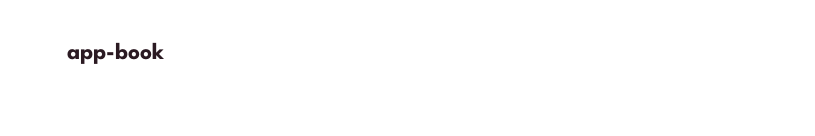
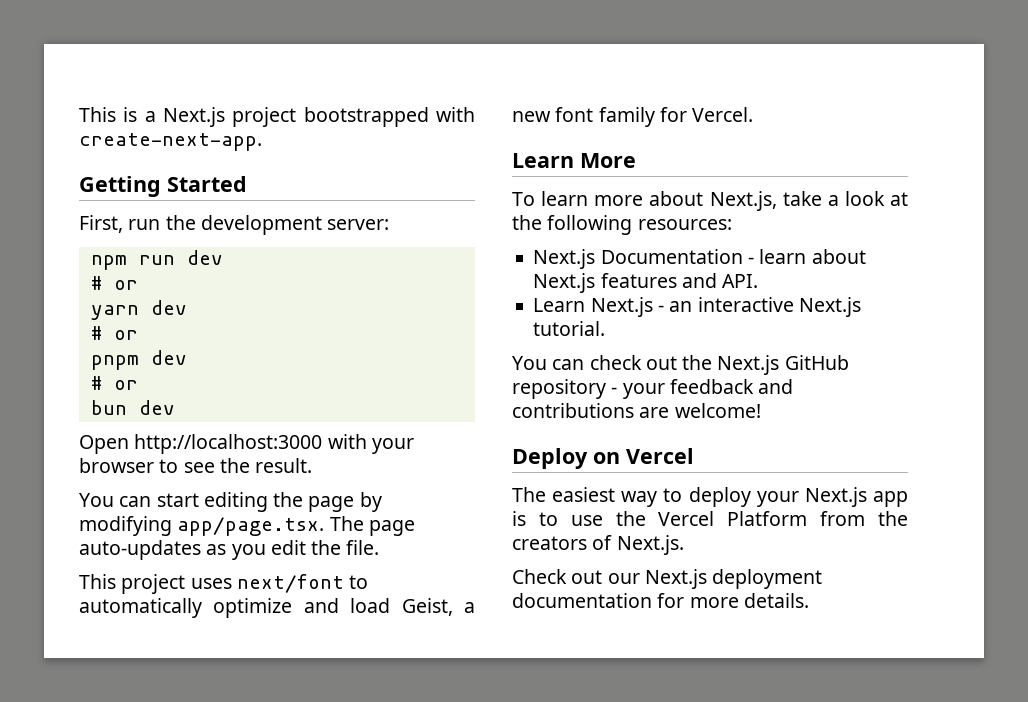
- app-book
+ This is a Next.js project bootstrapped with create-next-app.
+ Getting Started
+ First, run the development server:
+ npm run dev
+ # or
+ yarn dev
+ # or
+ pnpm dev
+ # or
+ bun dev
+ Open http://localhost:3000 with your browser to see the result.
+ You can start editing the page by modifying app/page.tsx. The page auto-updates as you edit the file.
+ This project uses next/font to automatically optimize and load Geist, a new font family for Vercel.
+ Learn More
+ To learn more about Next.js, take a look at the following resources:
+ Next.js Documentation - learn about Next.js features and API.
+ Learn Next.js - an interactive Next.js tutorial.
+ You can check out the Next.js GitHub repository - your feedback and contributions are welcome!
+ Deploy on Vercel
+ The easiest way to deploy your Next.js app is to use the Vercel Platform from the creators of Next.js.
+ Check out our Next.js deployment documentation for more details.

